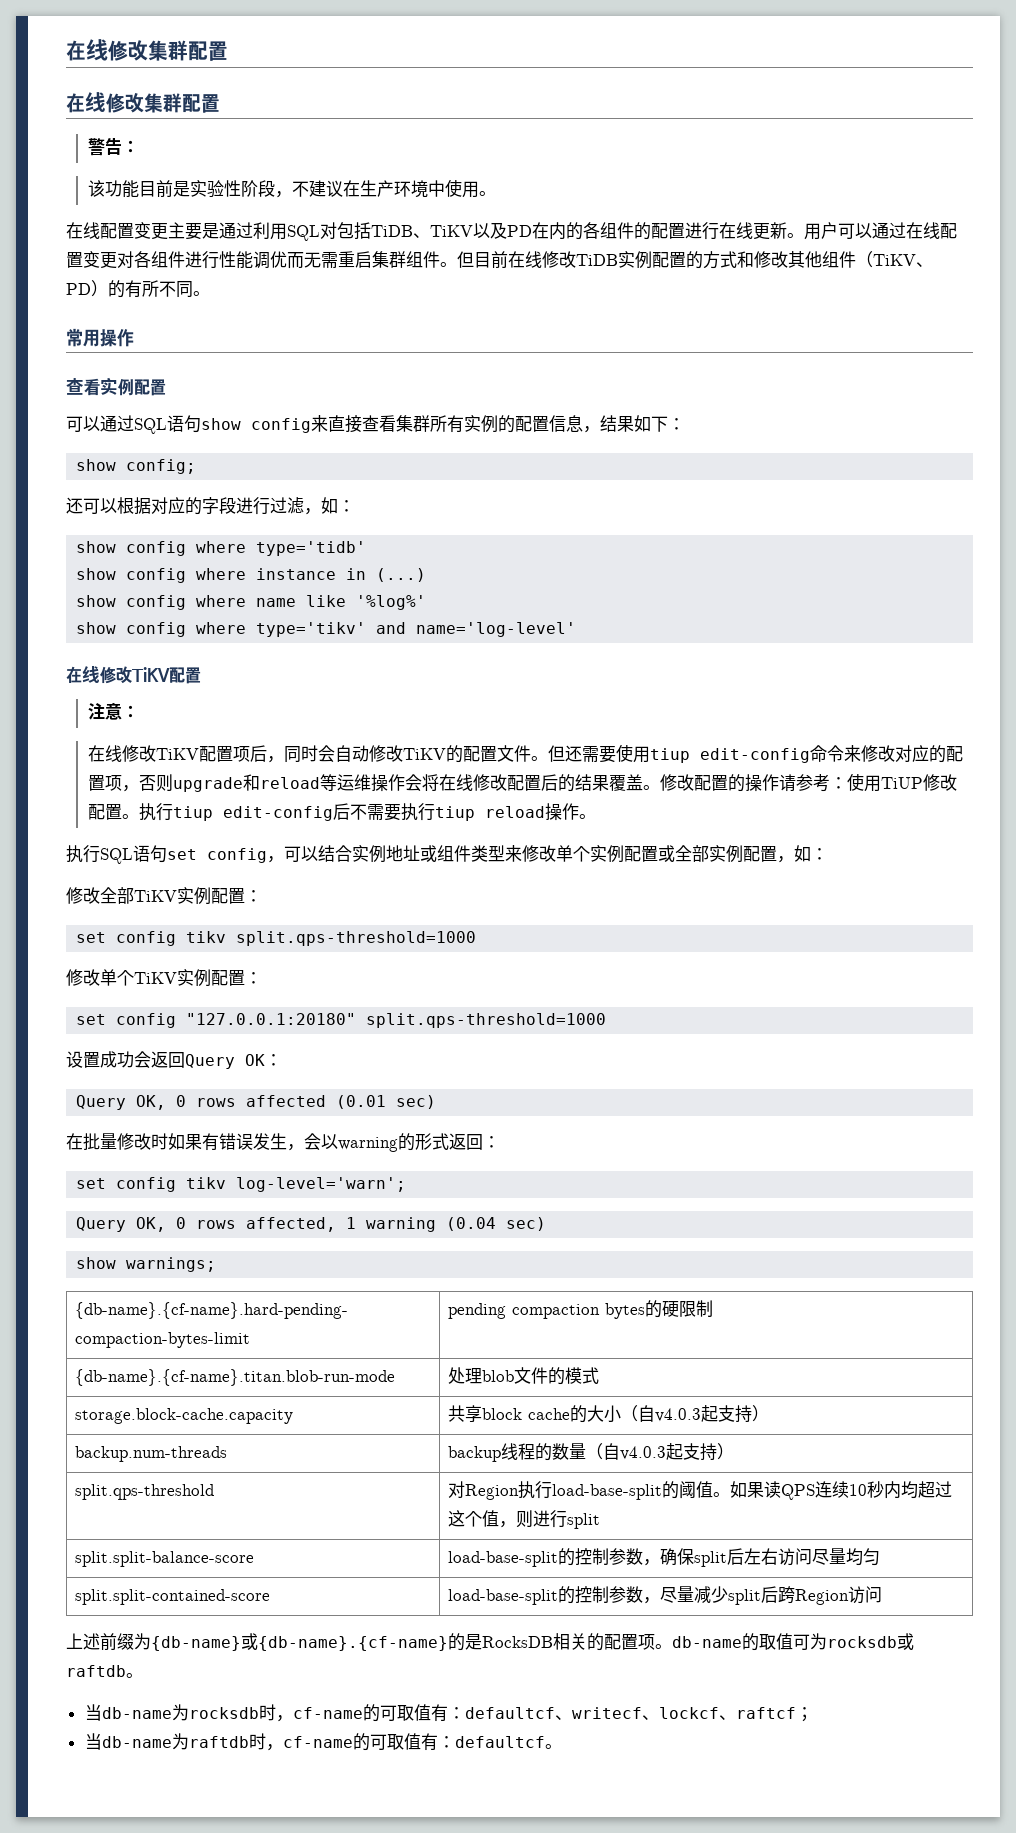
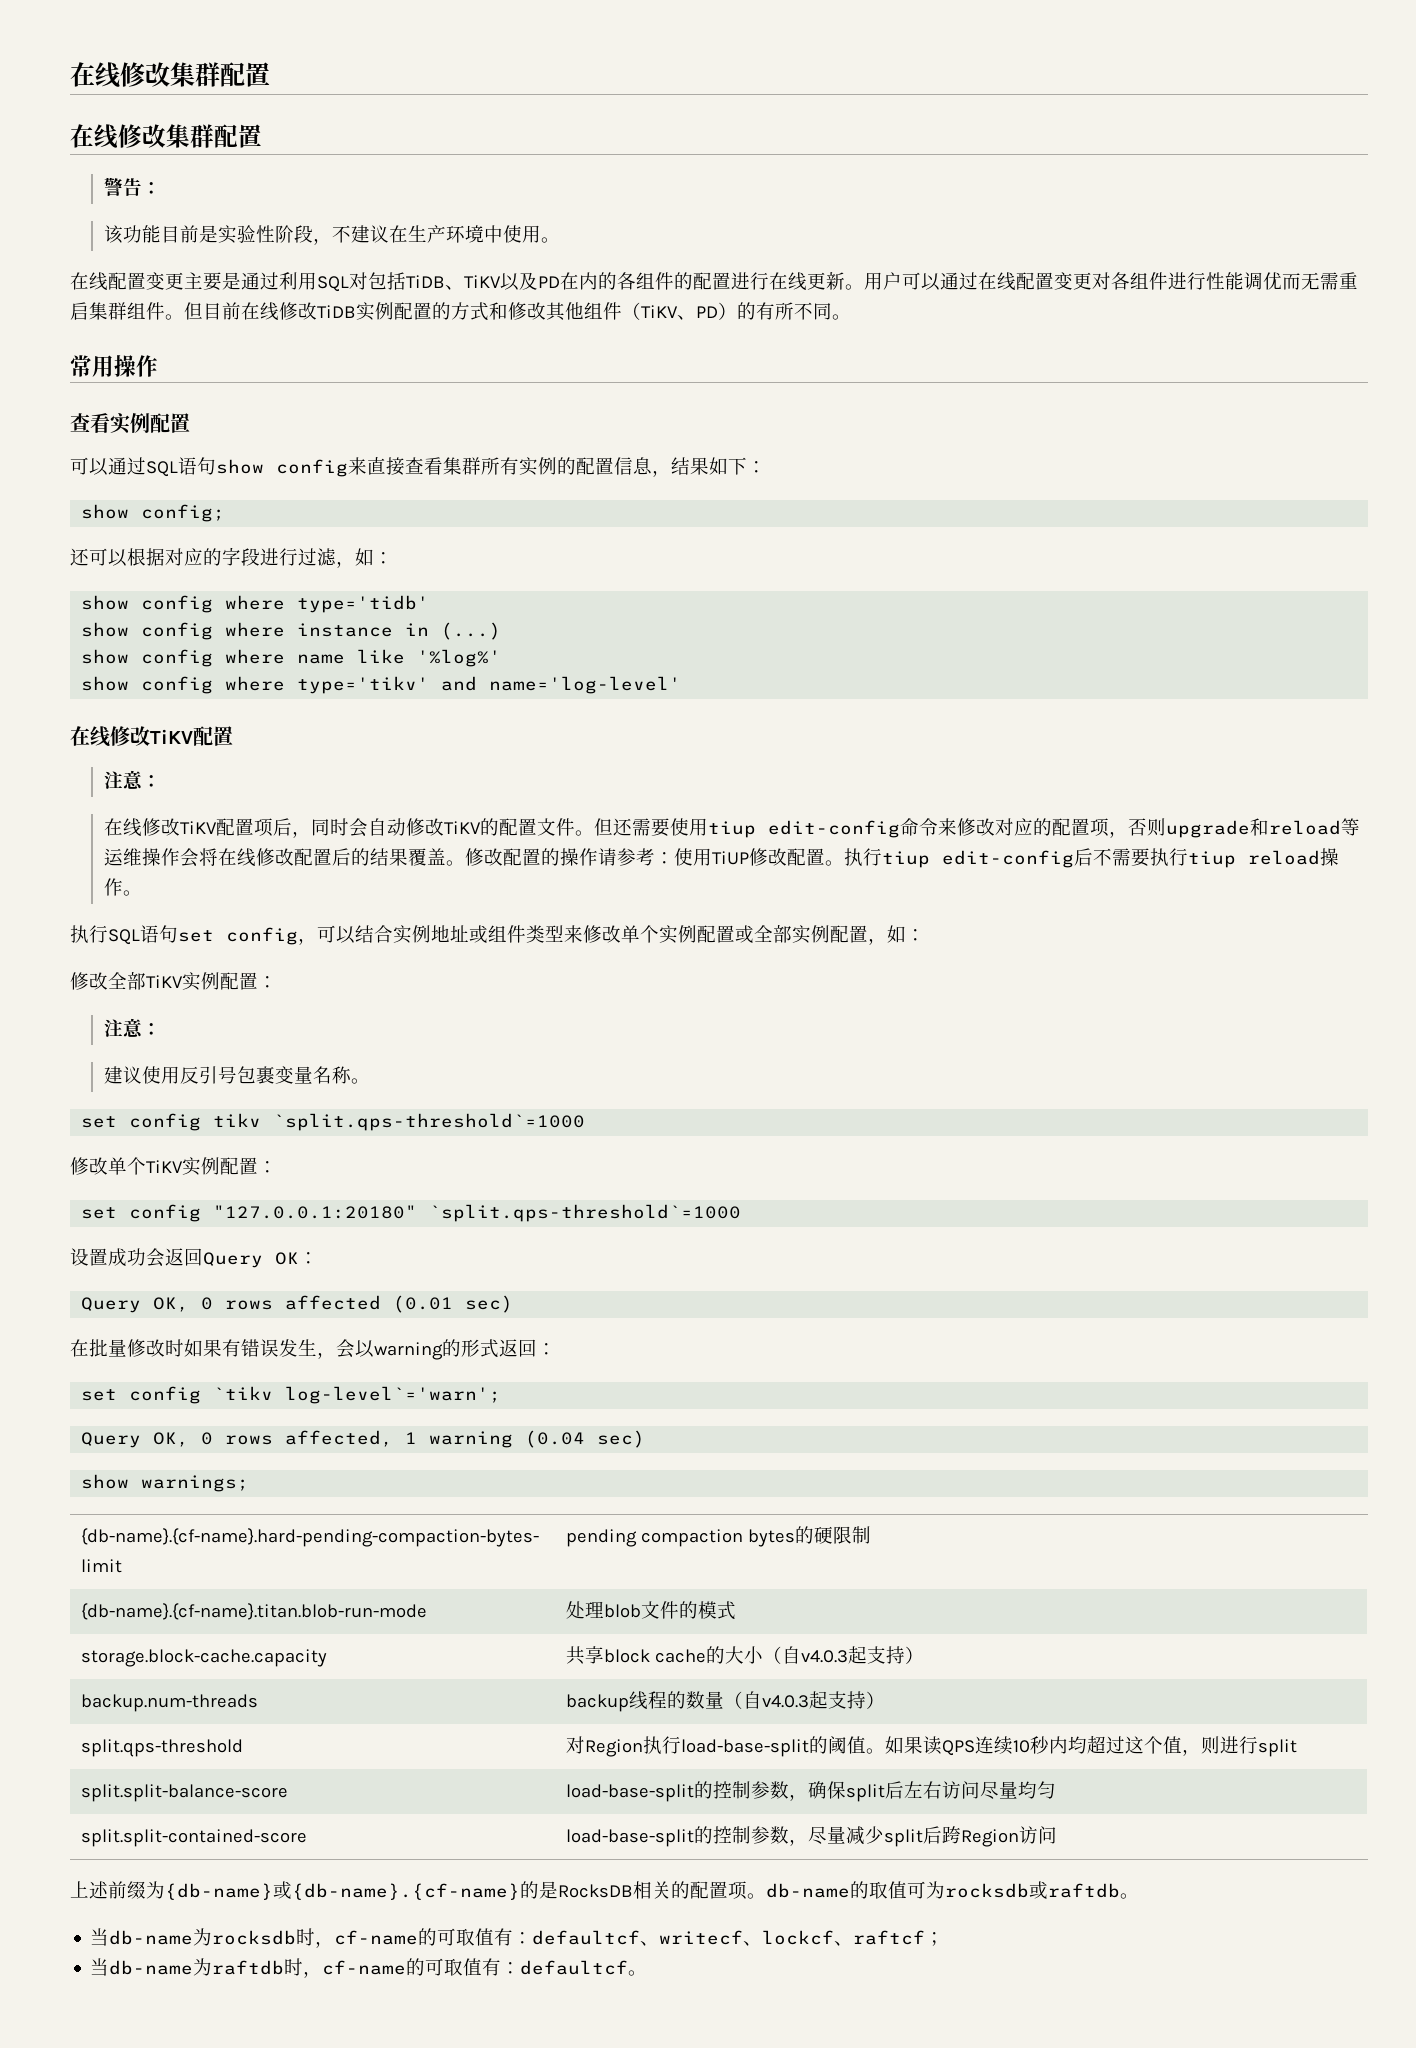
  修改全部TiKV实例配置：
- set config tikv split.qps-threshold=1000
+ 注意：
+ 建议使用反引号包裹变量名称。
+ set config tikv `split.qps-threshold`=1000
- set config "127.0.0.1:20180" split.qps-threshold=1000
+ set config "127.0.0.1:20180" `split.qps-threshold`=1000
- set config tikv log-level='warn';
+ set config `tikv log-level`='warn';

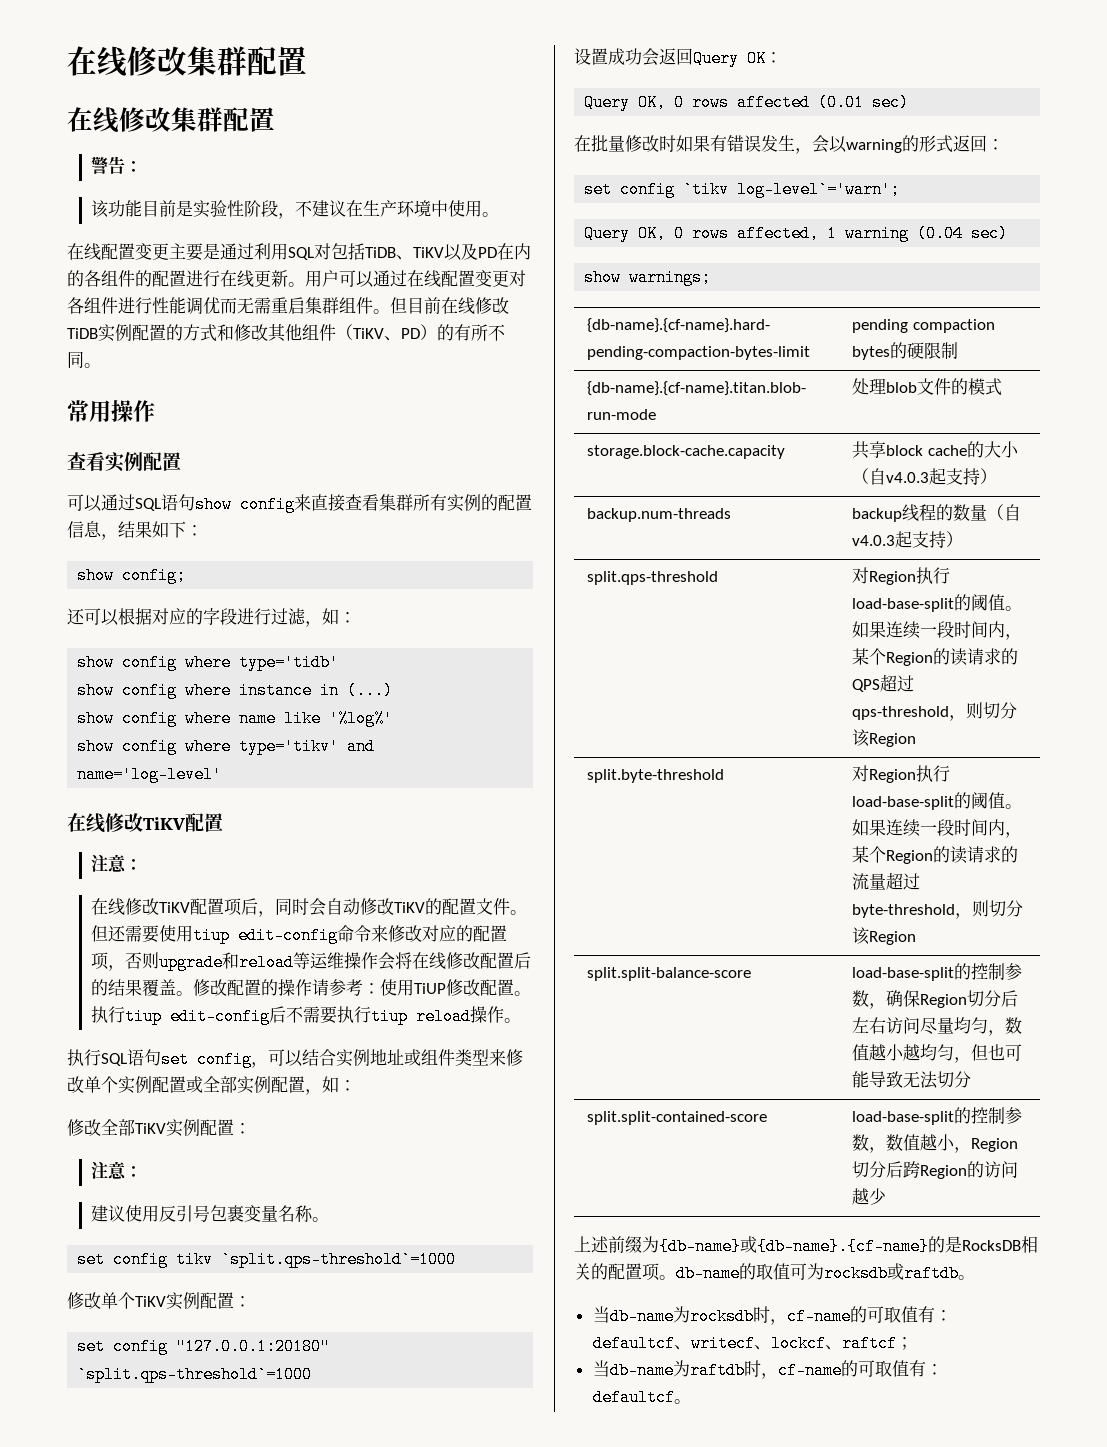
- split.qps-threshold | 对Region执行load-base-split的阈值。如果读QPS连续10秒内均超过这个值，则进行split
+ split.qps-threshold | 对Region执行load-base-split的阈值。如果连续一段时间内，某个Region的读请求的QPS超过qps-threshold，则切分该Region
+ split.byte-threshold | 对Region执行load-base-split的阈值。如果连续一段时间内，某个Region的读请求的流量超过byte-threshold，则切分该Region
- split.split-balance-score | load-base-split的控制参数，确保split后左右访问尽量均匀
+ split.split-balance-score | load-base-split的控制参数，确保Region切分后左右访问尽量均匀，数值越小越均匀，但也可能导致无法切分
- split.split-contained-score | load-base-split的控制参数，尽量减少split后跨Region访问
+ split.split-contained-score | load-base-split的控制参数，数值越小，Region切分后跨Region的访问越少

